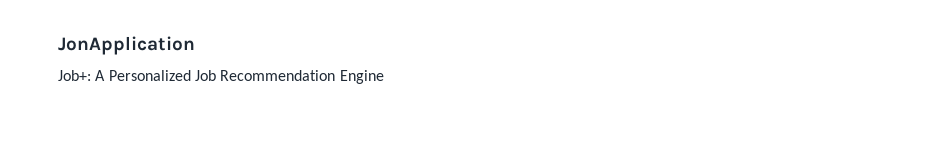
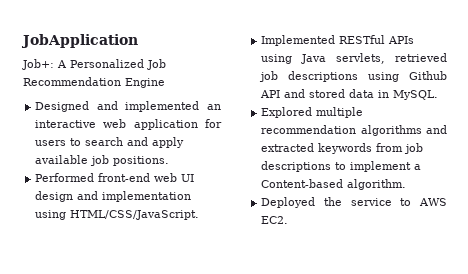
- JonApplication
+ JobApplication
+ Designed and implemented an interactive web application for users to search and apply available job positions.
+ Performed front-end web UI design and implementation using HTML/CSS/JavaScript.
+ Implemented RESTful APIs using Java servlets, retrieved job descriptions using Github API and stored data in MySQL.
+ Explored multiple recommendation algorithms and extracted keywords from job descriptions to implement a Content-based algorithm.
+ Deployed the service to AWS EC2.

